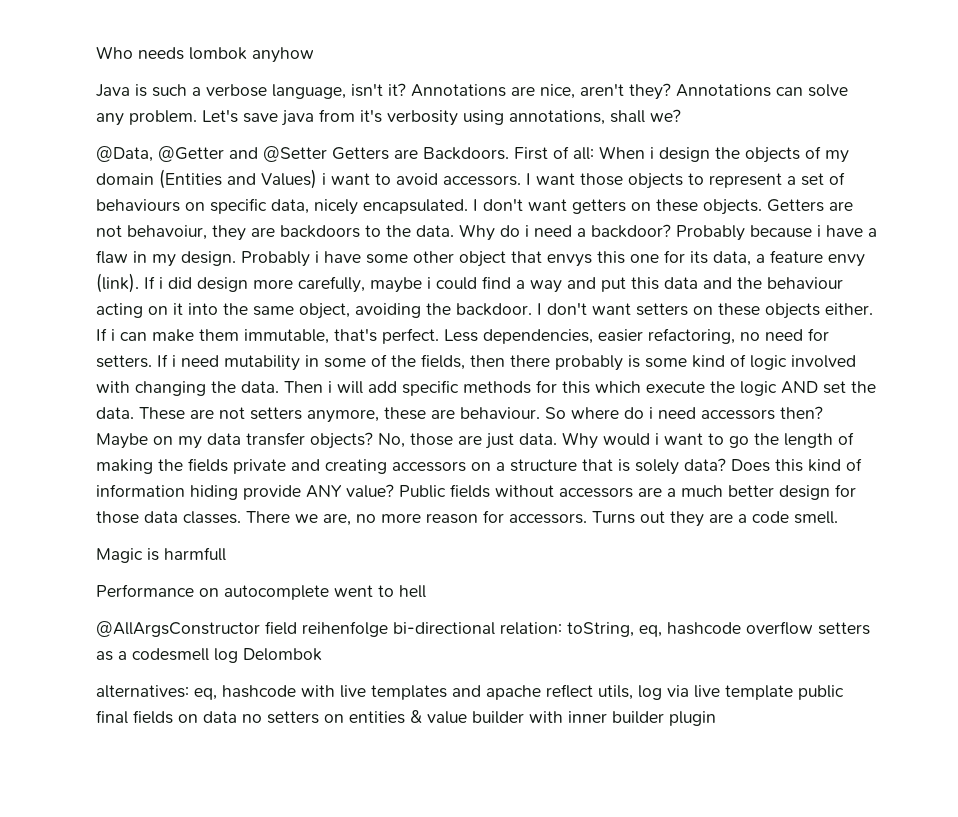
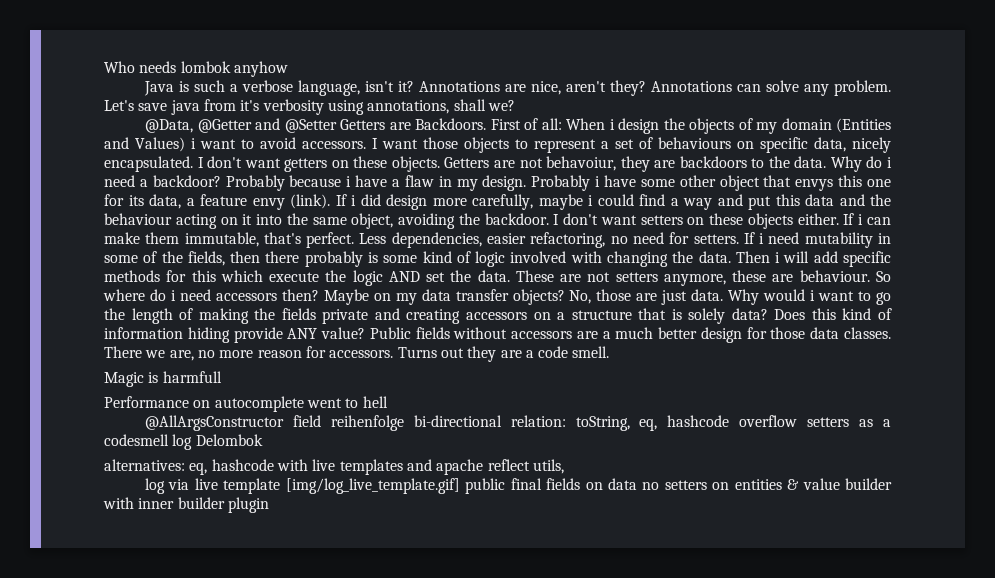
- alternatives: eq, hashcode with live templates and apache reflect utils, log via live template public final fields on data no setters on entities & value builder with inner builder plugin
+ alternatives: eq, hashcode with live templates and apache reflect utils,
+ log via live template [img/log_live_template.gif] public final fields on data no setters on entities & value builder with inner builder plugin

